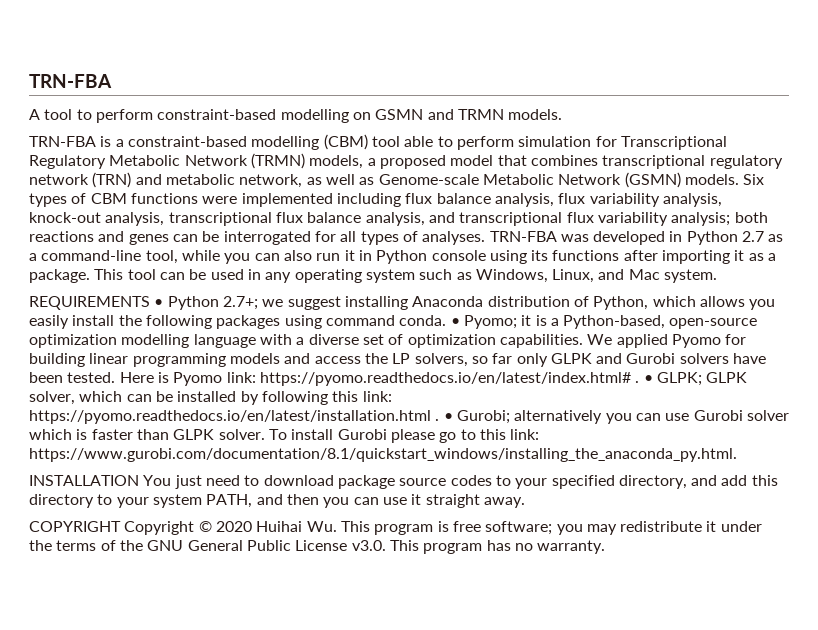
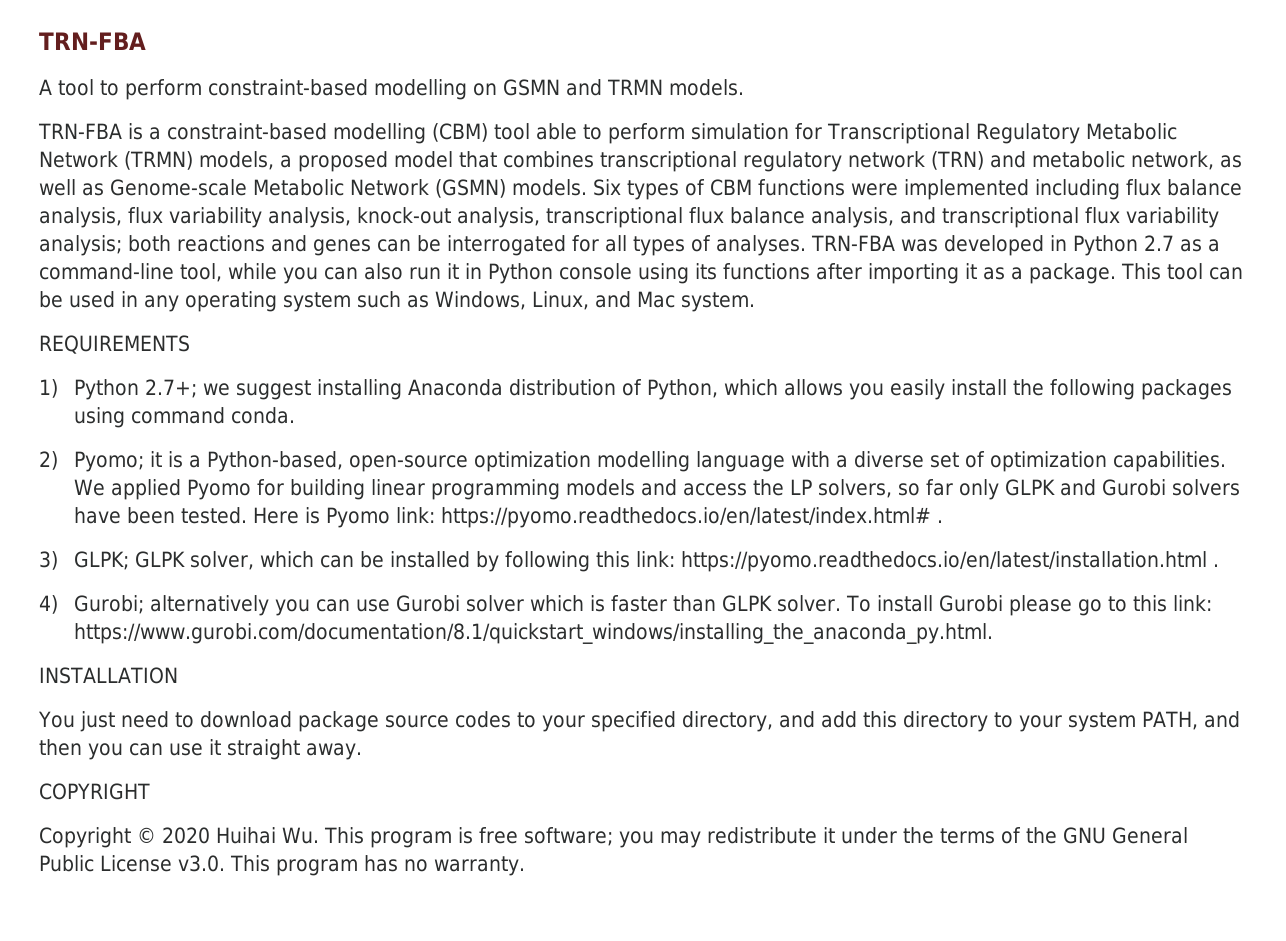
- REQUIREMENTS • Python 2.7+; we suggest installing Anaconda distribution of Python, which allows you easily install the following packages using command conda. • Pyomo; it is a Python-based, open-source optimization modelling language with a diverse set of optimization capabilities.
+ REQUIREMENTS
+ 1) Python 2.7+; we suggest installing Anaconda distribution of Python, which allows you easily install the following packages using command conda.
+ 2) Pyomo; it is a Python-based, open-source optimization modelling language with a diverse set of optimization capabilities.
- Here is Pyomo link: https://pyomo.readthedocs.io/en/latest/index.html# . • GLPK; GLPK solver, which can be installed by following this link: https://pyomo.readthedocs.io/en/latest/installation.html . • Gurobi; alternatively you can use Gurobi solver which is faster than GLPK solver.
+ Here is Pyomo link: https://pyomo.readthedocs.io/en/latest/index.html# .
+ 3) GLPK; GLPK solver, which can be installed by following this link: https://pyomo.readthedocs.io/en/latest/installation.html .
+ 4) Gurobi; alternatively you can use Gurobi solver which is faster than GLPK solver.
- INSTALLATION You just need to download package source codes to your specified directory, and add this directory to your system PATH, and then you can use it straight away.
+ INSTALLATION
+ You just need to download package source codes to your specified directory, and add this directory to your system PATH, and then you can use it straight away.
- COPYRIGHT Copyright © 2020 Huihai Wu. This program is free software; you may redistribute it under the terms of the GNU General Public License v3.0. This program has no warranty.
+ COPYRIGHT
+ Copyright © 2020 Huihai Wu. This program is free software; you may redistribute it under the terms of the GNU General Public License v3.0. This program has no warranty.

